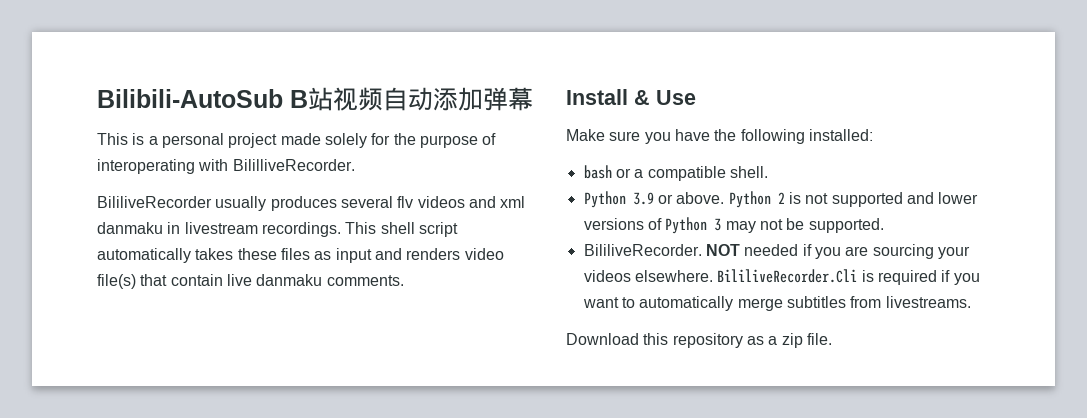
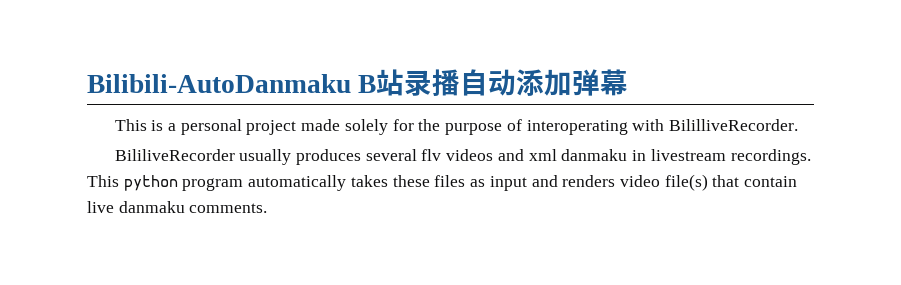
- Bilibili-AutoSub B站视频自动添加弹幕
+ Bilibili-AutoDanmaku B站录播自动添加弹幕
- This shell script automatically takes these files as input and renders video file(s) that contain live danmaku comments.
+ This python program automatically takes these files as input and renders video file(s) that contain live danmaku comments.
- Install & Use
- Make sure you have the following installed:
- bash or a compatible shell.
- Python 3.9 or above. Python 2 is not supported and lower versions of Python 3 may not be supported.
- BililiveRecorder. NOT needed if you are sourcing your videos elsewhere. BililiveRecorder.Cli is required if you want to automatically merge subtitles from livestreams.
- Download this repository as a zip file.

